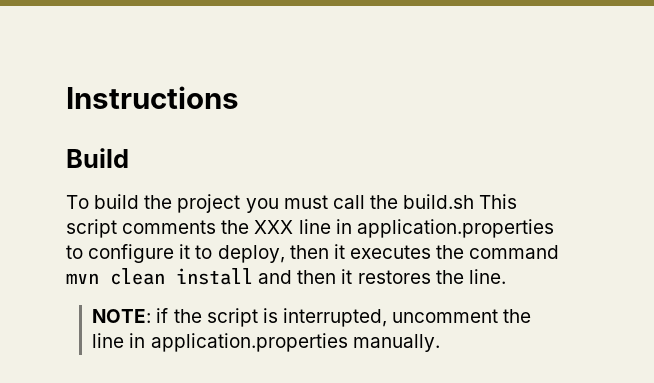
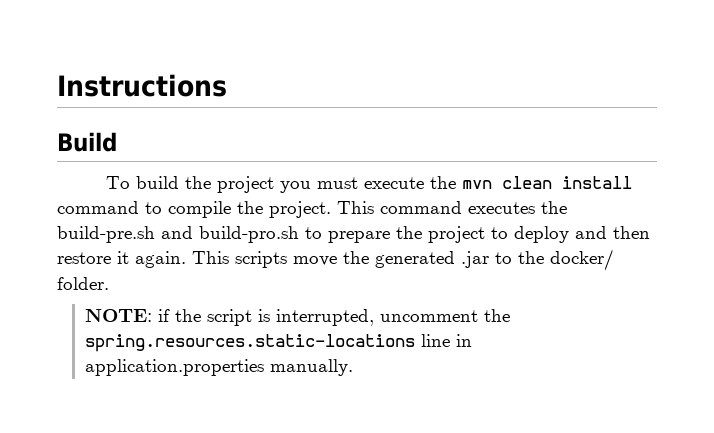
- To build the project you must call the build.sh This script comments the XXX line in application.properties to configure it to deploy, then it executes the command mvn clean install and then it restores the line.
+ To build the project you must execute the mvn clean install command to compile the project. This command executes the build-pre.sh and build-pro.sh to prepare the project to deploy and then restore it again. This scripts move the generated .jar to the docker/ folder.
- NOTE: if the script is interrupted, uncomment the line in application.properties manually.
+ NOTE: if the script is interrupted, uncomment the spring.resources.static-locations line in application.properties manually.

